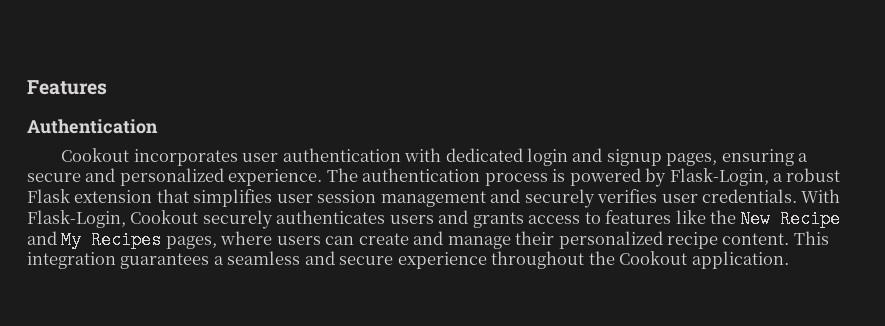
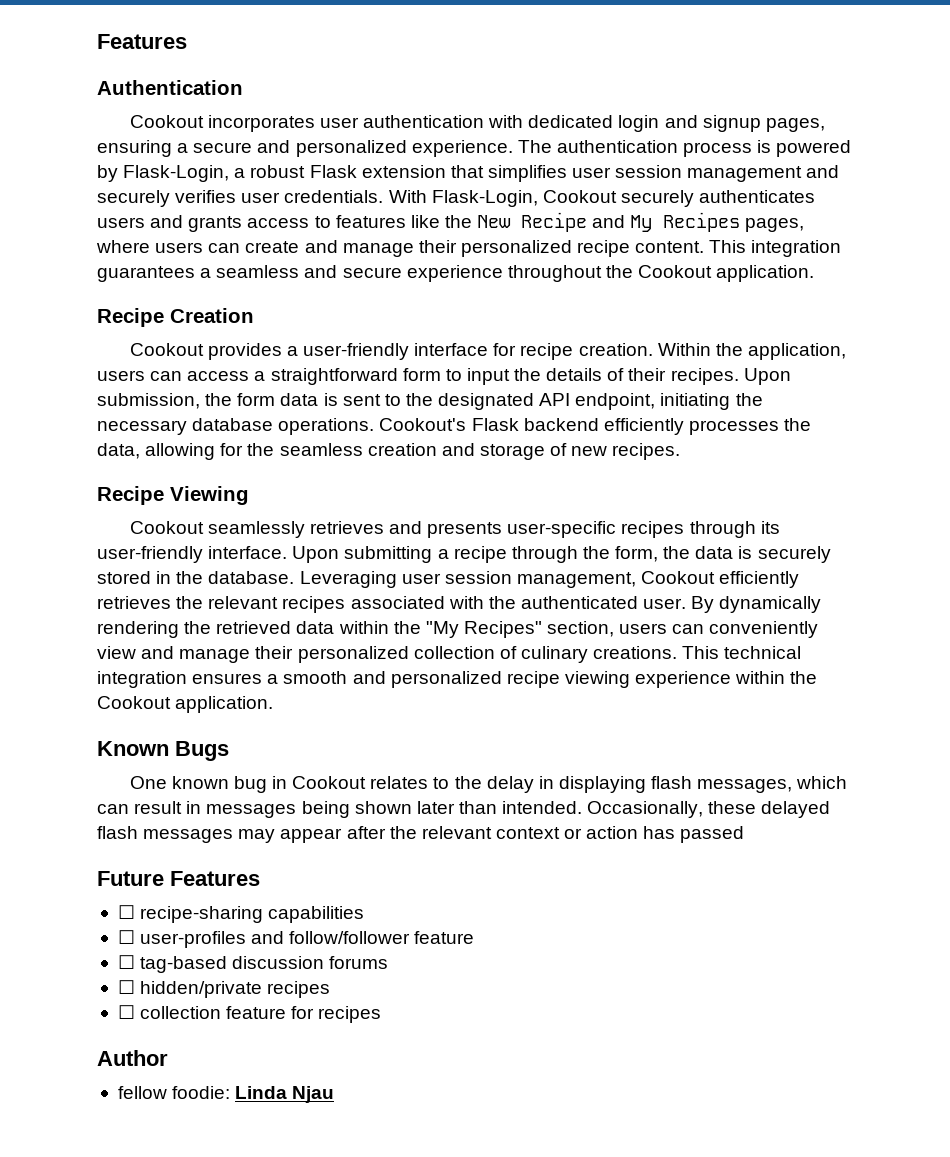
+ Recipe Creation
+ Cookout provides a user-friendly interface for recipe creation. Within the application, users can access a straightforward form to input the details of their recipes. Upon submission, the form data is sent to the designated API endpoint, initiating the necessary database operations. Cookout's Flask backend efficiently processes the data, allowing for the seamless creation and storage of new recipes.
+ Recipe Viewing
+ Cookout seamlessly retrieves and presents user-specific recipes through its user-friendly interface. Upon submitting a recipe through the form, the data is securely stored in the database. Leveraging user session management, Cookout efficiently retrieves the relevant recipes associated with the authenticated user. By dynamically rendering the retrieved data within the "My Recipes" section, users can conveniently view and manage their personalized collection of culinary creations. This technical integration ensures a smooth and personalized recipe viewing experience within the Cookout application.
+ Known Bugs
+ One known bug in Cookout relates to the delay in displaying flash messages, which can result in messages being shown later than intended. Occasionally, these delayed flash messages may appear after the relevant context or action has passed
+ Future Features
+ ☐ recipe-sharing capabilities
+ ☐ user-profiles and follow/follower feature
+ ☐ tag-based discussion forums
+ ☐ hidden/private recipes
+ ☐ collection feature for recipes
+ Author
+ fellow foodie: Linda Njau

